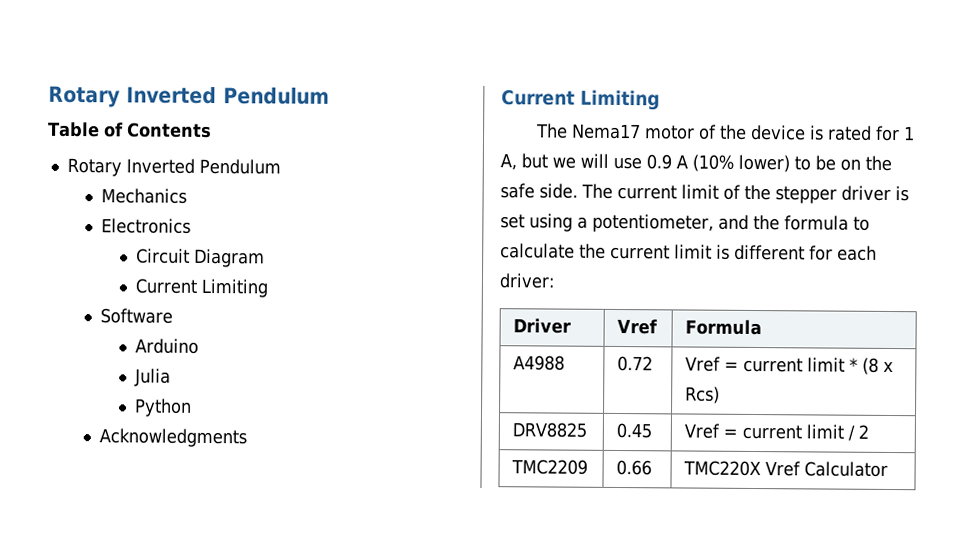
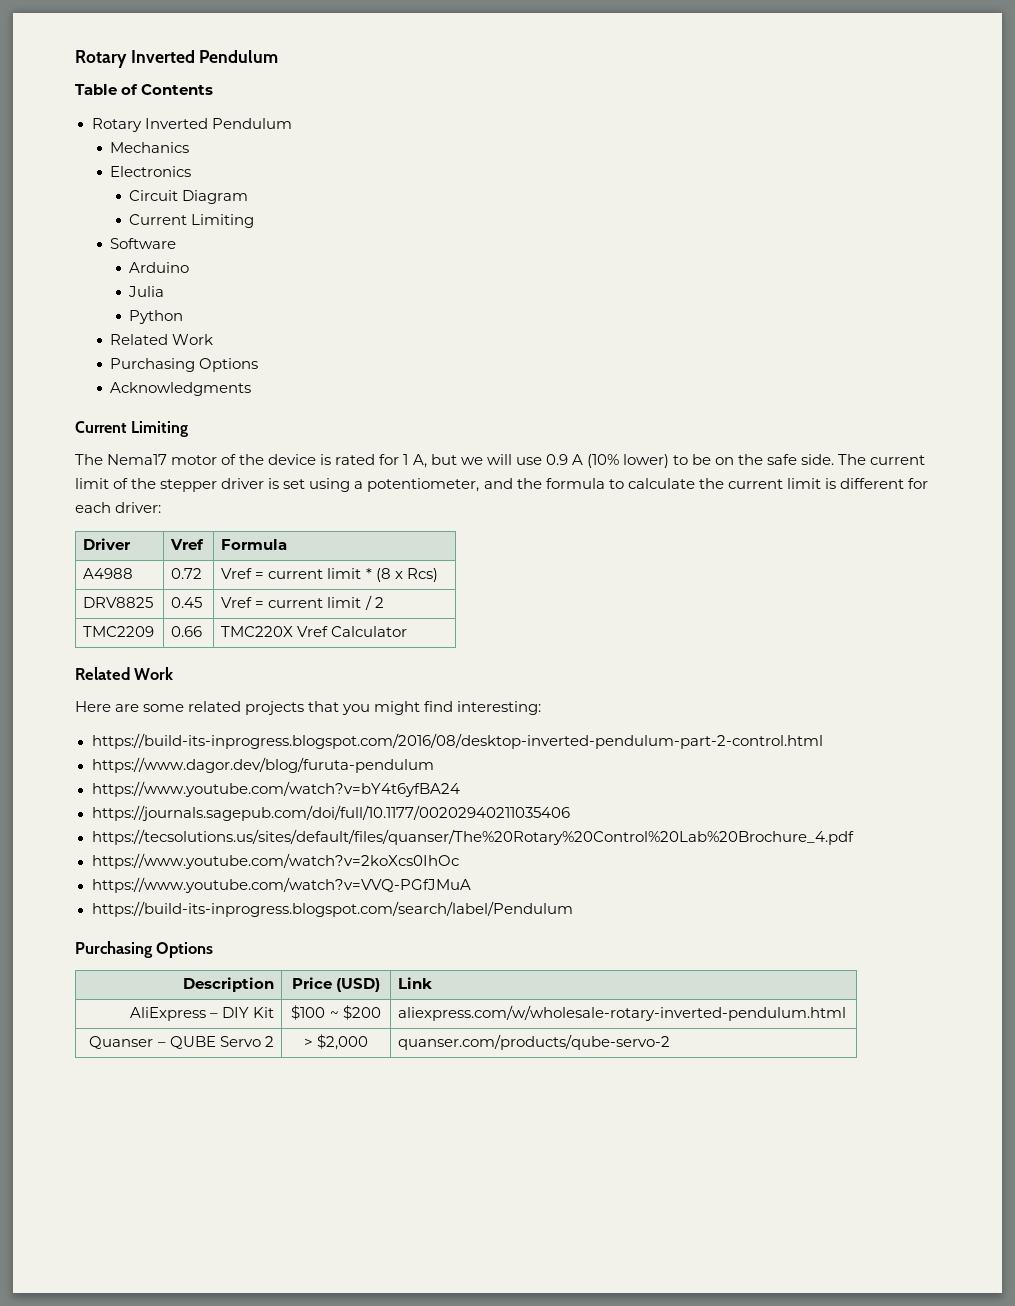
  Python
+ Related Work
+ Purchasing Options
  TMC2209 | 0.66 | TMC220X Vref Calculator
+ Related Work
+ Here are some related projects that you might find interesting:
+ https://build-its-inprogress.blogspot.com/2016/08/desktop-inverted-pendulum-part-2-control.html
+ https://www.dagor.dev/blog/furuta-pendulum
+ https://www.youtube.com/watch?v=bY4t6yfBA24
+ https://journals.sagepub.com/doi/full/10.1177/00202940211035406
+ https://tecsolutions.us/sites/default/files/quanser/The%20Rotary%20Control%20Lab%20Brochure_4.pdf
+ https://www.youtube.com/watch?v=2koXcs0IhOc
+ https://www.youtube.com/watch?v=VVQ-PGfJMuA
+ https://build-its-inprogress.blogspot.com/search/label/Pendulum
+ Purchasing Options
+ Description | Price (USD) | Link
+ AliExpress – DIY Kit | $100 ~ $200 | aliexpress.com/w/wholesale-rotary-inverted-pendulum.html
+ Quanser – QUBE Servo 2 | > $2,000 | quanser.com/products/qube-servo-2

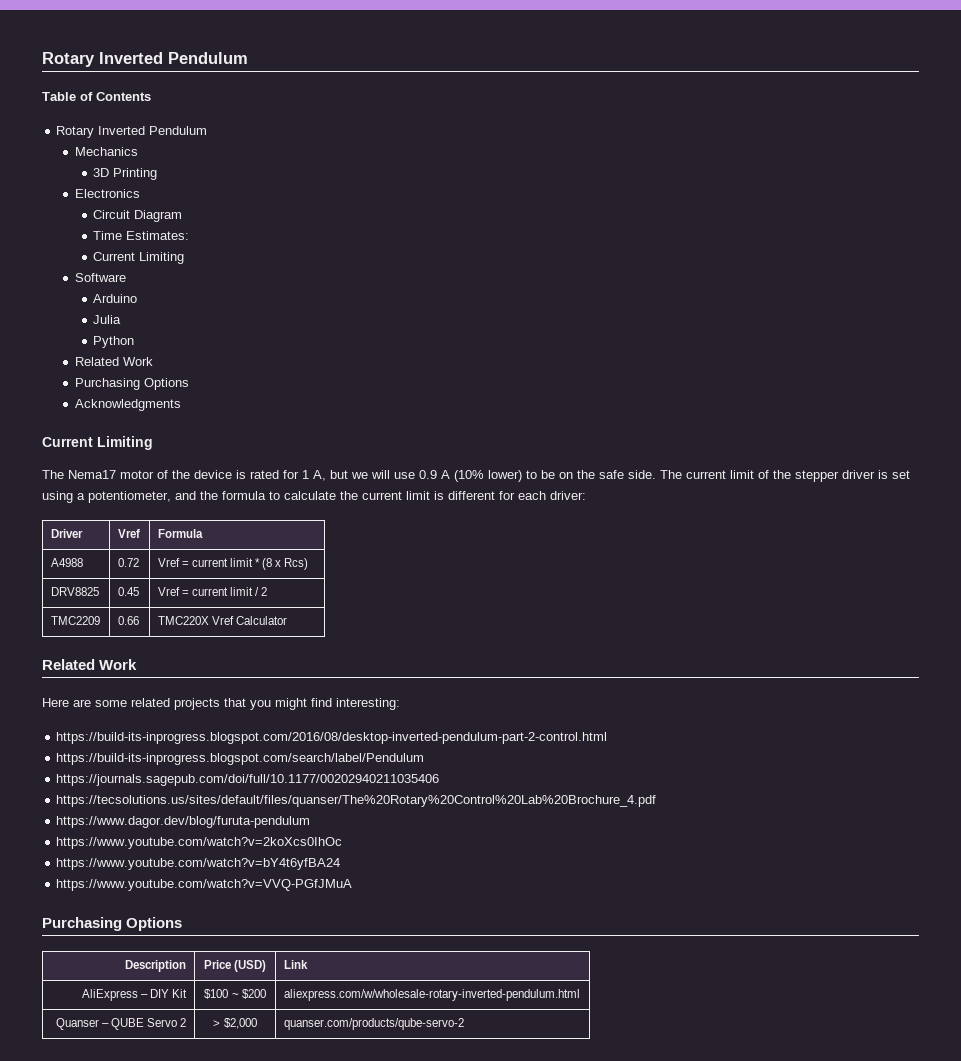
+ 3D Printing
+ Time Estimates:
- https://www.dagor.dev/blog/furuta-pendulum
- https://www.youtube.com/watch?v=bY4t6yfBA24
+ https://build-its-inprogress.blogspot.com/search/label/Pendulum
+ https://www.dagor.dev/blog/furuta-pendulum
+ https://www.youtube.com/watch?v=bY4t6yfBA24
- https://build-its-inprogress.blogspot.com/search/label/Pendulum

